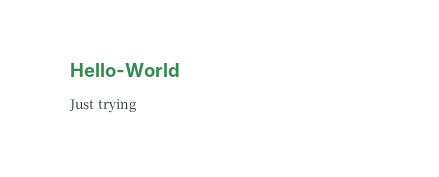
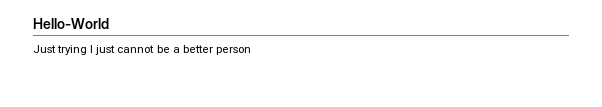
- Just trying
+ Just trying I just cannot be a better person

